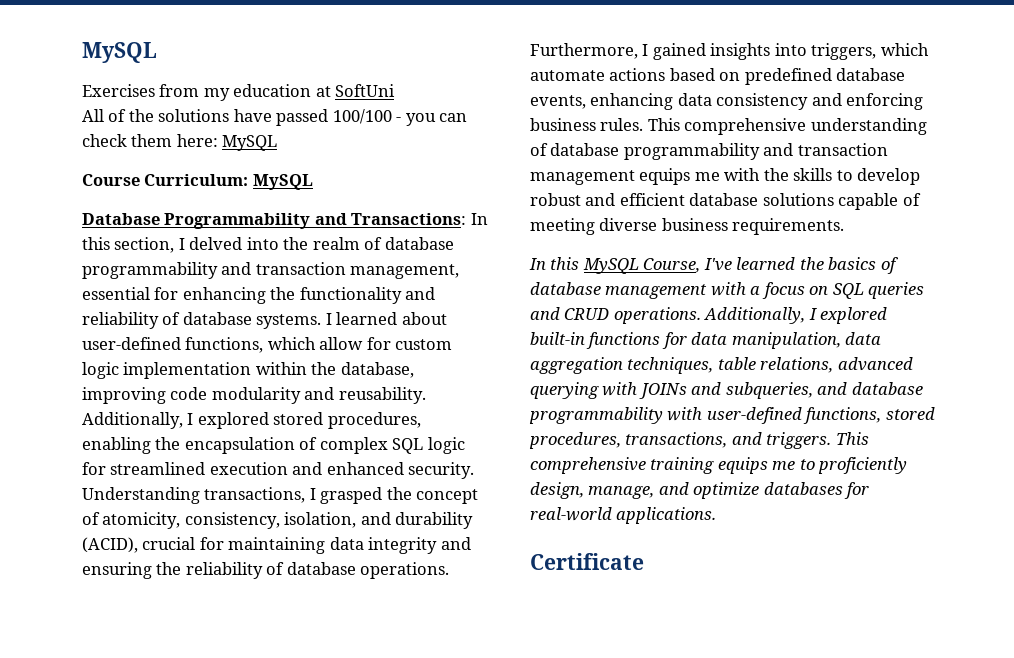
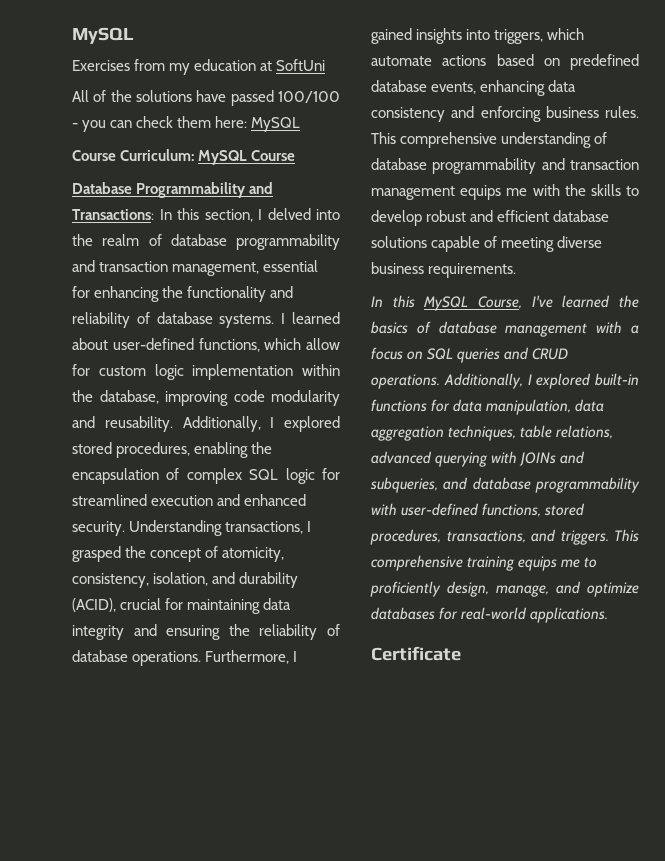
- Course Curriculum: MySQL
+ Course Curriculum: MySQL Course

